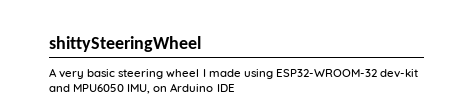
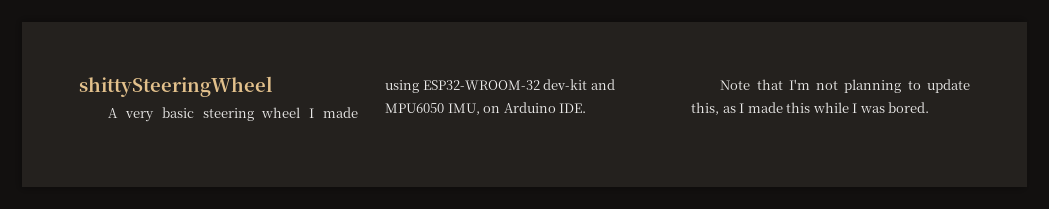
- A very basic steering wheel I made using ESP32-WROOM-32 dev-kit and MPU6050 IMU, on Arduino IDE
+ A very basic steering wheel I made using ESP32-WROOM-32 dev-kit and MPU6050 IMU, on Arduino IDE.
+ Note that I'm not planning to update this, as I made this while I was bored.

